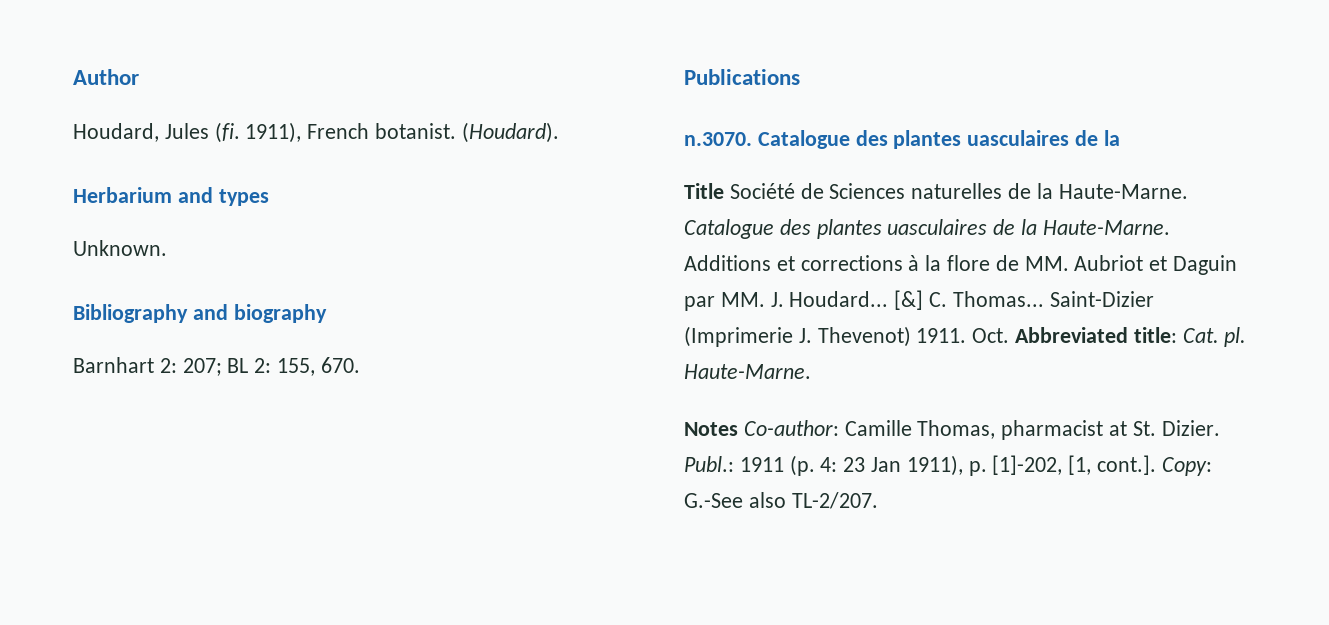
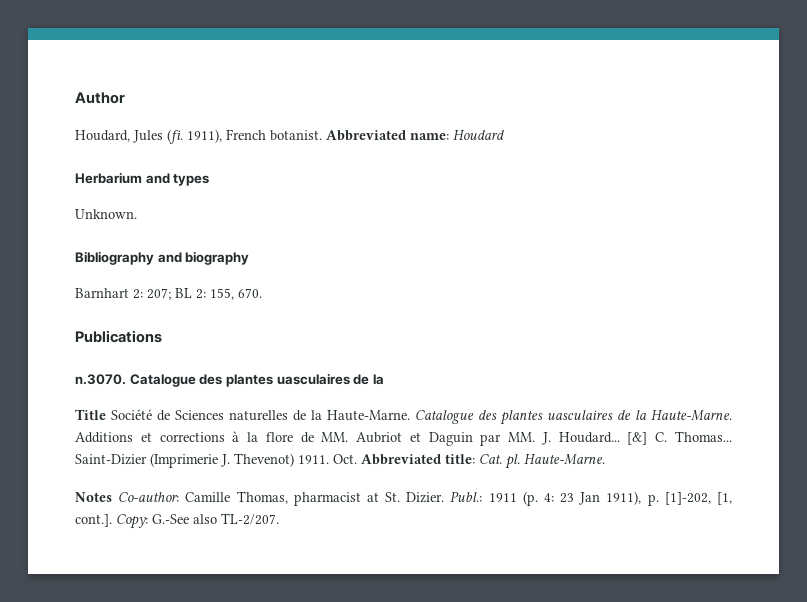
- (Houdard).
+ Abbreviated name: Houdard

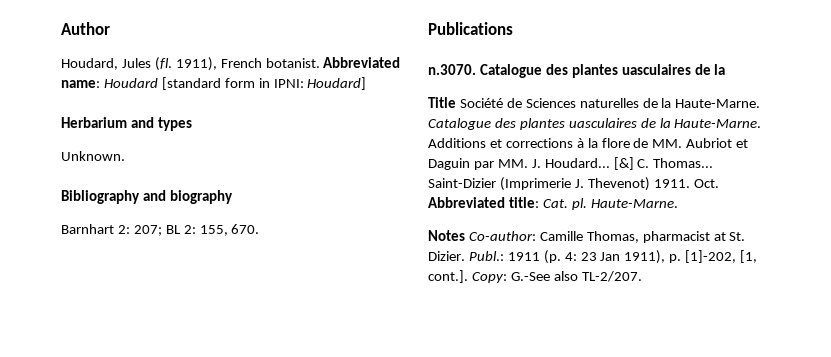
- Houdard, Jules (fi.
+ Houdard, Jules (fl.
- Abbreviated name: Houdard
+ Abbreviated name: Houdard [standard form in IPNI: Houdard]

